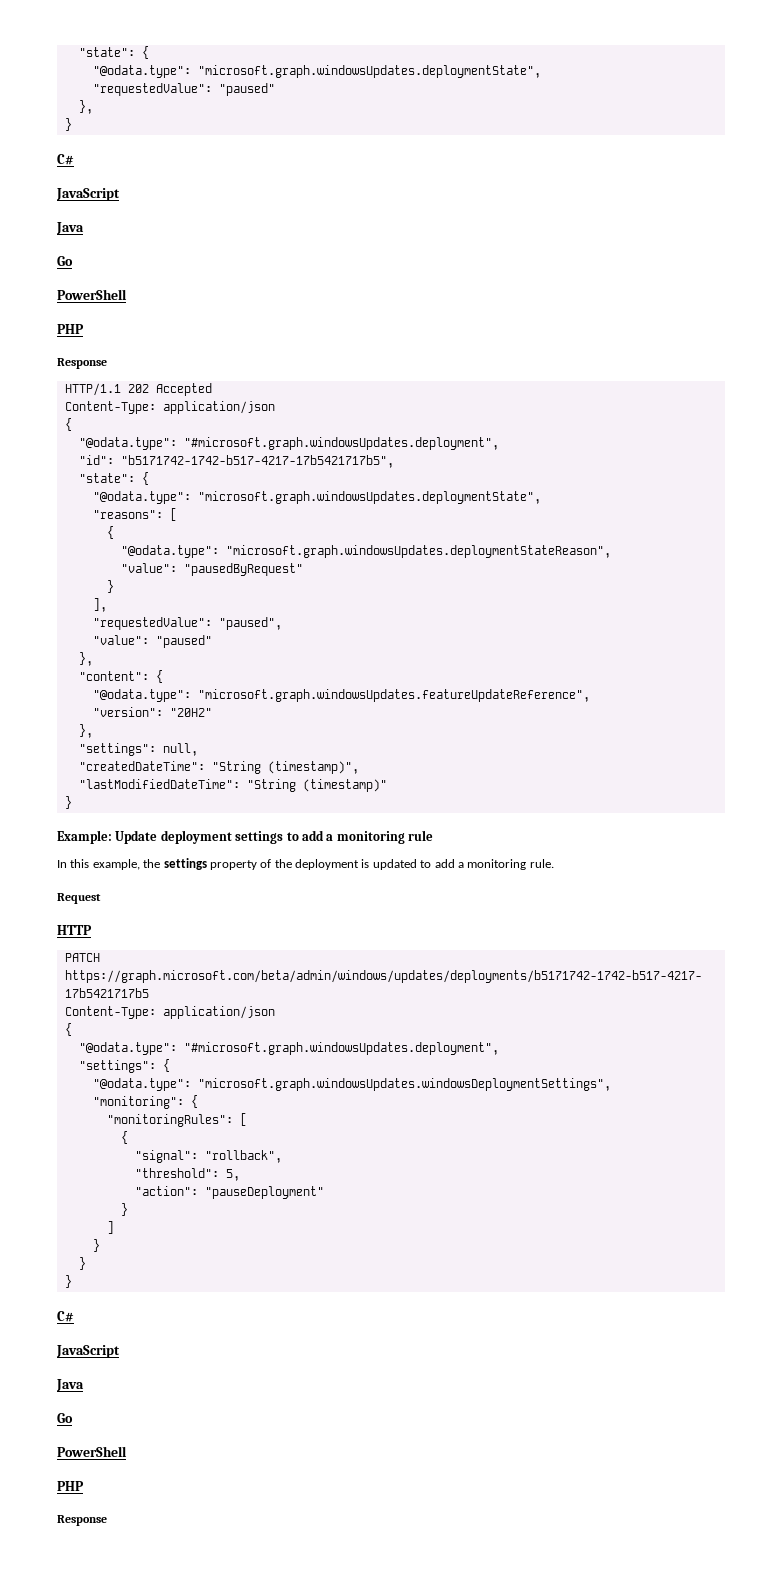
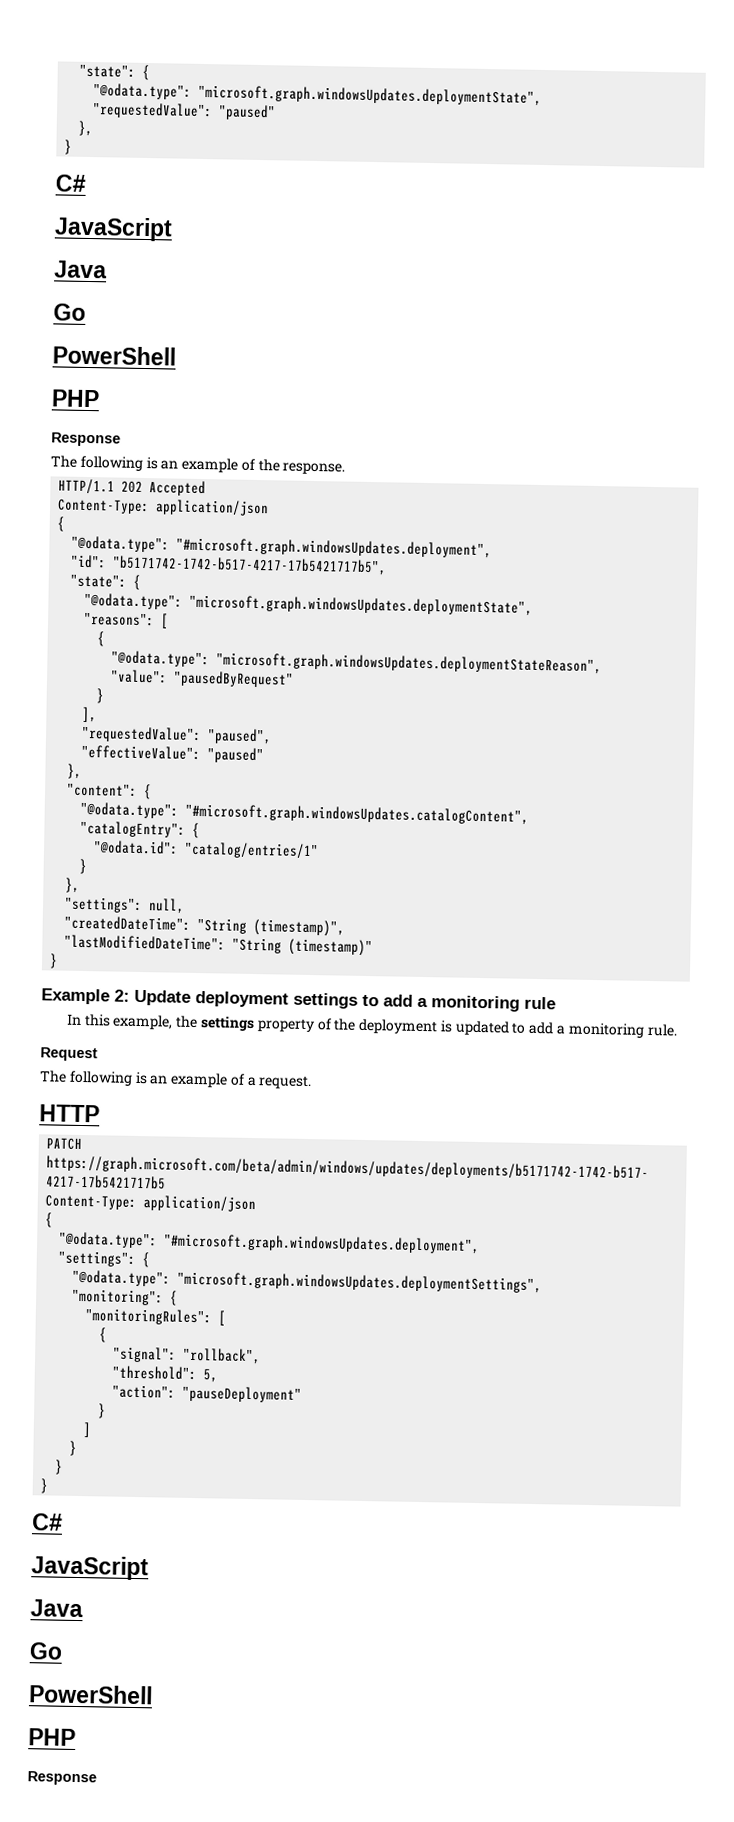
+ The following is an example of the response.
- "value": "paused"
+ "effectiveValue": "paused"
- "@odata.type": "microsoft.graph.windowsUpdates.featureUpdateReference",
- "version": "20H2"
+ "@odata.type": "#microsoft.graph.windowsUpdates.catalogContent",
+ "catalogEntry": {
+ "@odata.id": "catalog/entries/1"
+ }
- Example: Update deployment settings to add a monitoring rule
+ Example 2: Update deployment settings to add a monitoring rule
+ The following is an example of a request.
- "@odata.type": "microsoft.graph.windowsUpdates.windowsDeploymentSettings",
+ "@odata.type": "microsoft.graph.windowsUpdates.deploymentSettings",

